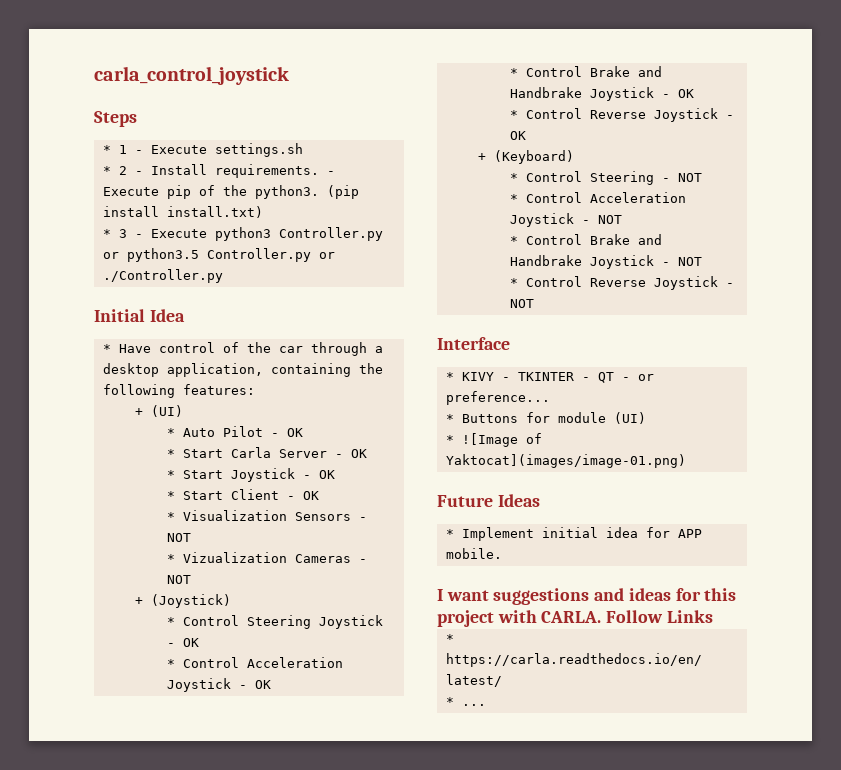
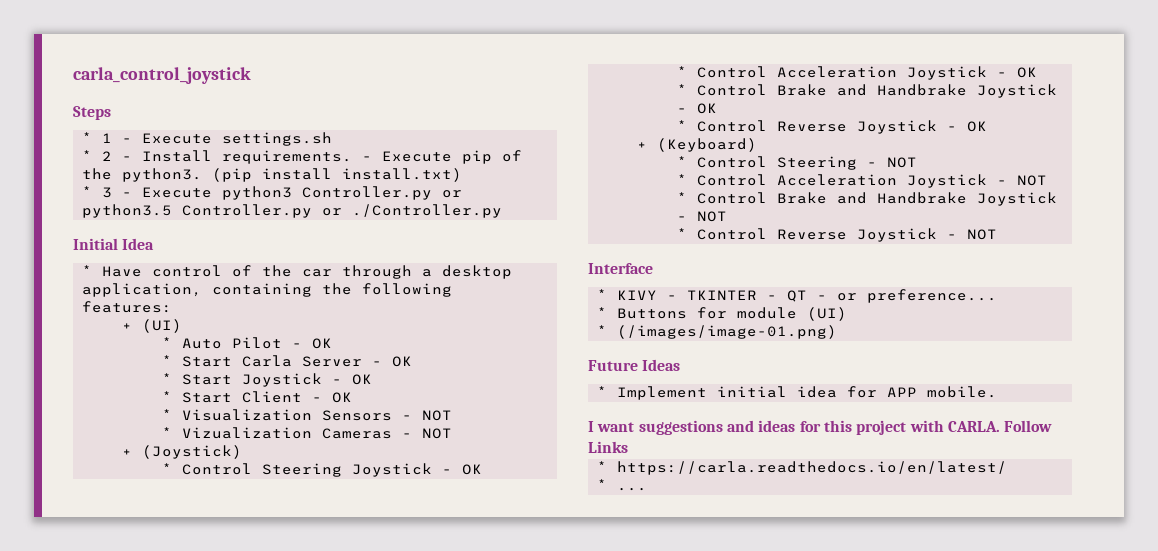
- * ![Image of Yaktocat](images/image-01.png)
+ * (/images/image-01.png)

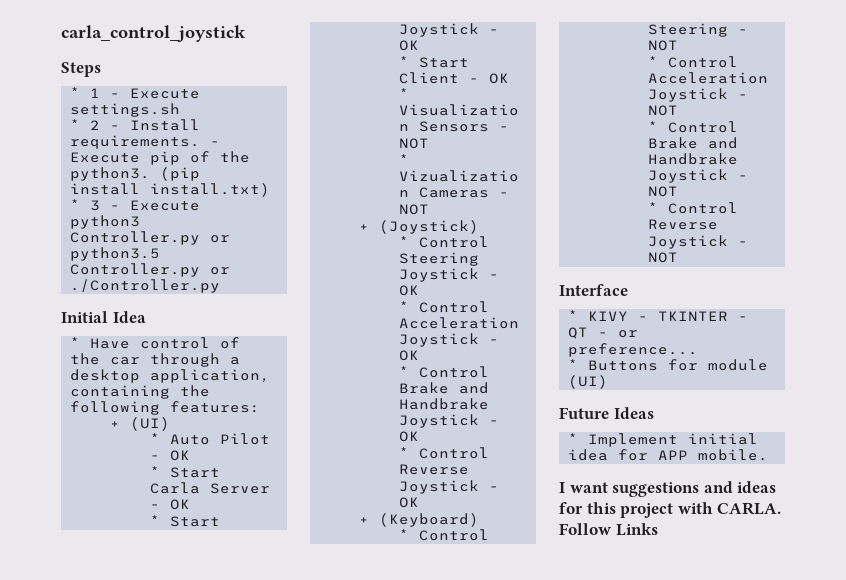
- * (/images/image-01.png)
- * https://carla.readthedocs.io/en/latest/
- * ...

